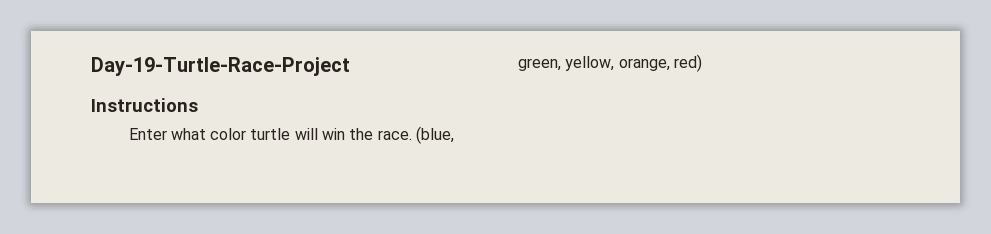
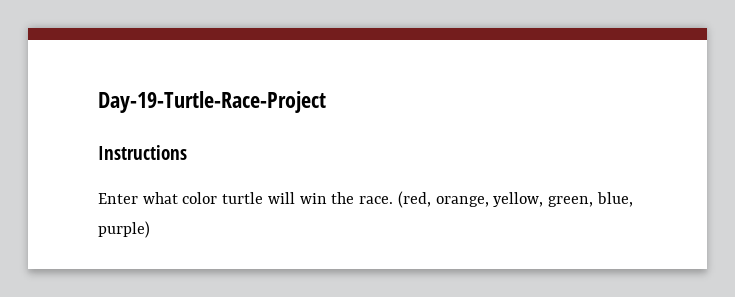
- (blue, green, yellow, orange, red)
+ (red, orange, yellow, green, blue, purple)

